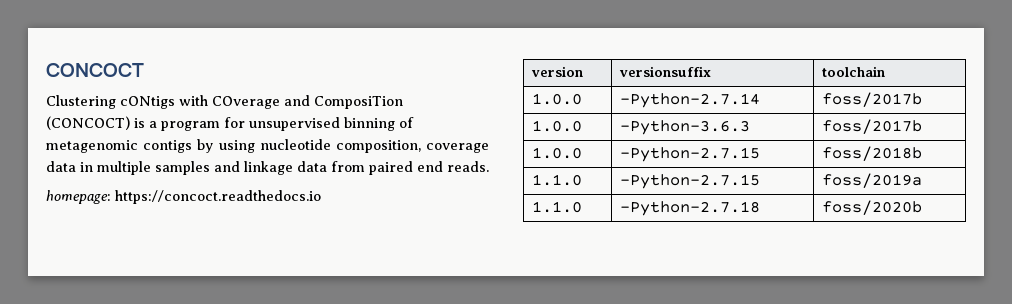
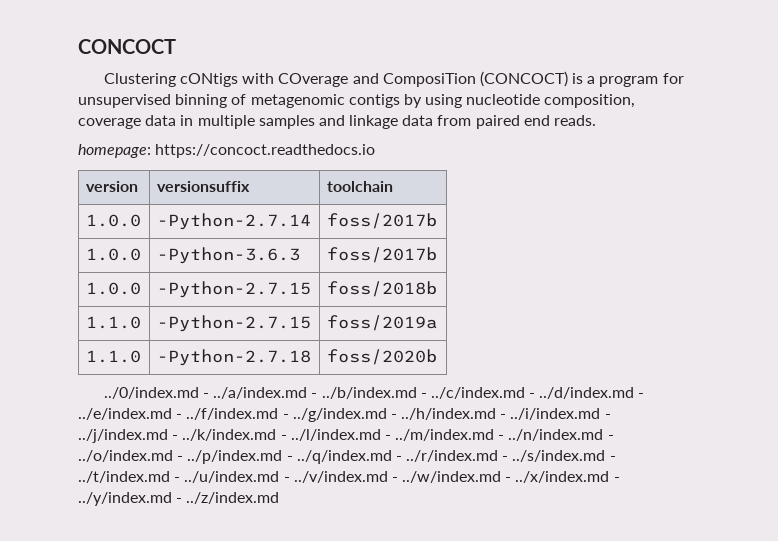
+ ../0/index.md - ../a/index.md - ../b/index.md - ../c/index.md - ../d/index.md - ../e/index.md - ../f/index.md - ../g/index.md - ../h/index.md - ../i/index.md - ../j/index.md - ../k/index.md - ../l/index.md - ../m/index.md - ../n/index.md - ../o/index.md - ../p/index.md - ../q/index.md - ../r/index.md - ../s/index.md - ../t/index.md - ../u/index.md - ../v/index.md - ../w/index.md - ../x/index.md - ../y/index.md - ../z/index.md

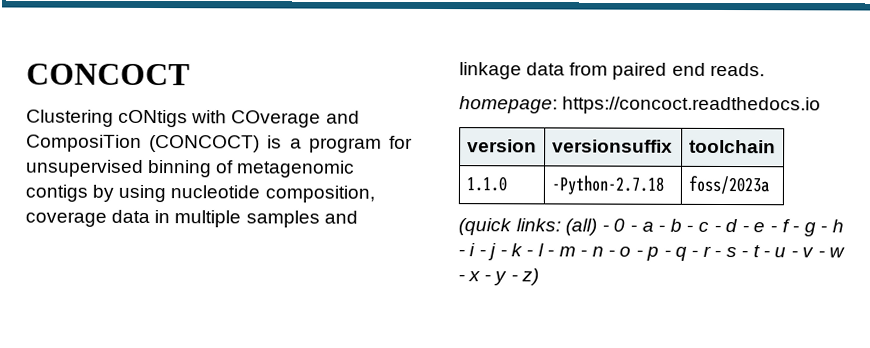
- 1.0.0 | -Python-2.7.14 | foss/2017b
- 1.0.0 | -Python-3.6.3 | foss/2017b
- 1.0.0 | -Python-2.7.15 | foss/2018b
- 1.1.0 | -Python-2.7.15 | foss/2019a
- 1.1.0 | -Python-2.7.18 | foss/2020b
- ../0/index.md - ../a/index.md - ../b/index.md - ../c/index.md - ../d/index.md - ../e/index.md - ../f/index.md - ../g/index.md - ../h/index.md - ../i/index.md - ../j/index.md - ../k/index.md - ../l/index.md - ../m/index.md - ../n/index.md - ../o/index.md - ../p/index.md - ../q/index.md - ../r/index.md - ../s/index.md - ../t/index.md - ../u/index.md - ../v/index.md - ../w/index.md - ../x/index.md - ../y/index.md - ../z/index.md
+ 1.1.0 | -Python-2.7.18 | foss/2023a
+ (quick links: (all) - 0 - a - b - c - d - e - f - g - h - i - j - k - l - m - n - o - p - q - r - s - t - u - v - w - x - y - z)

